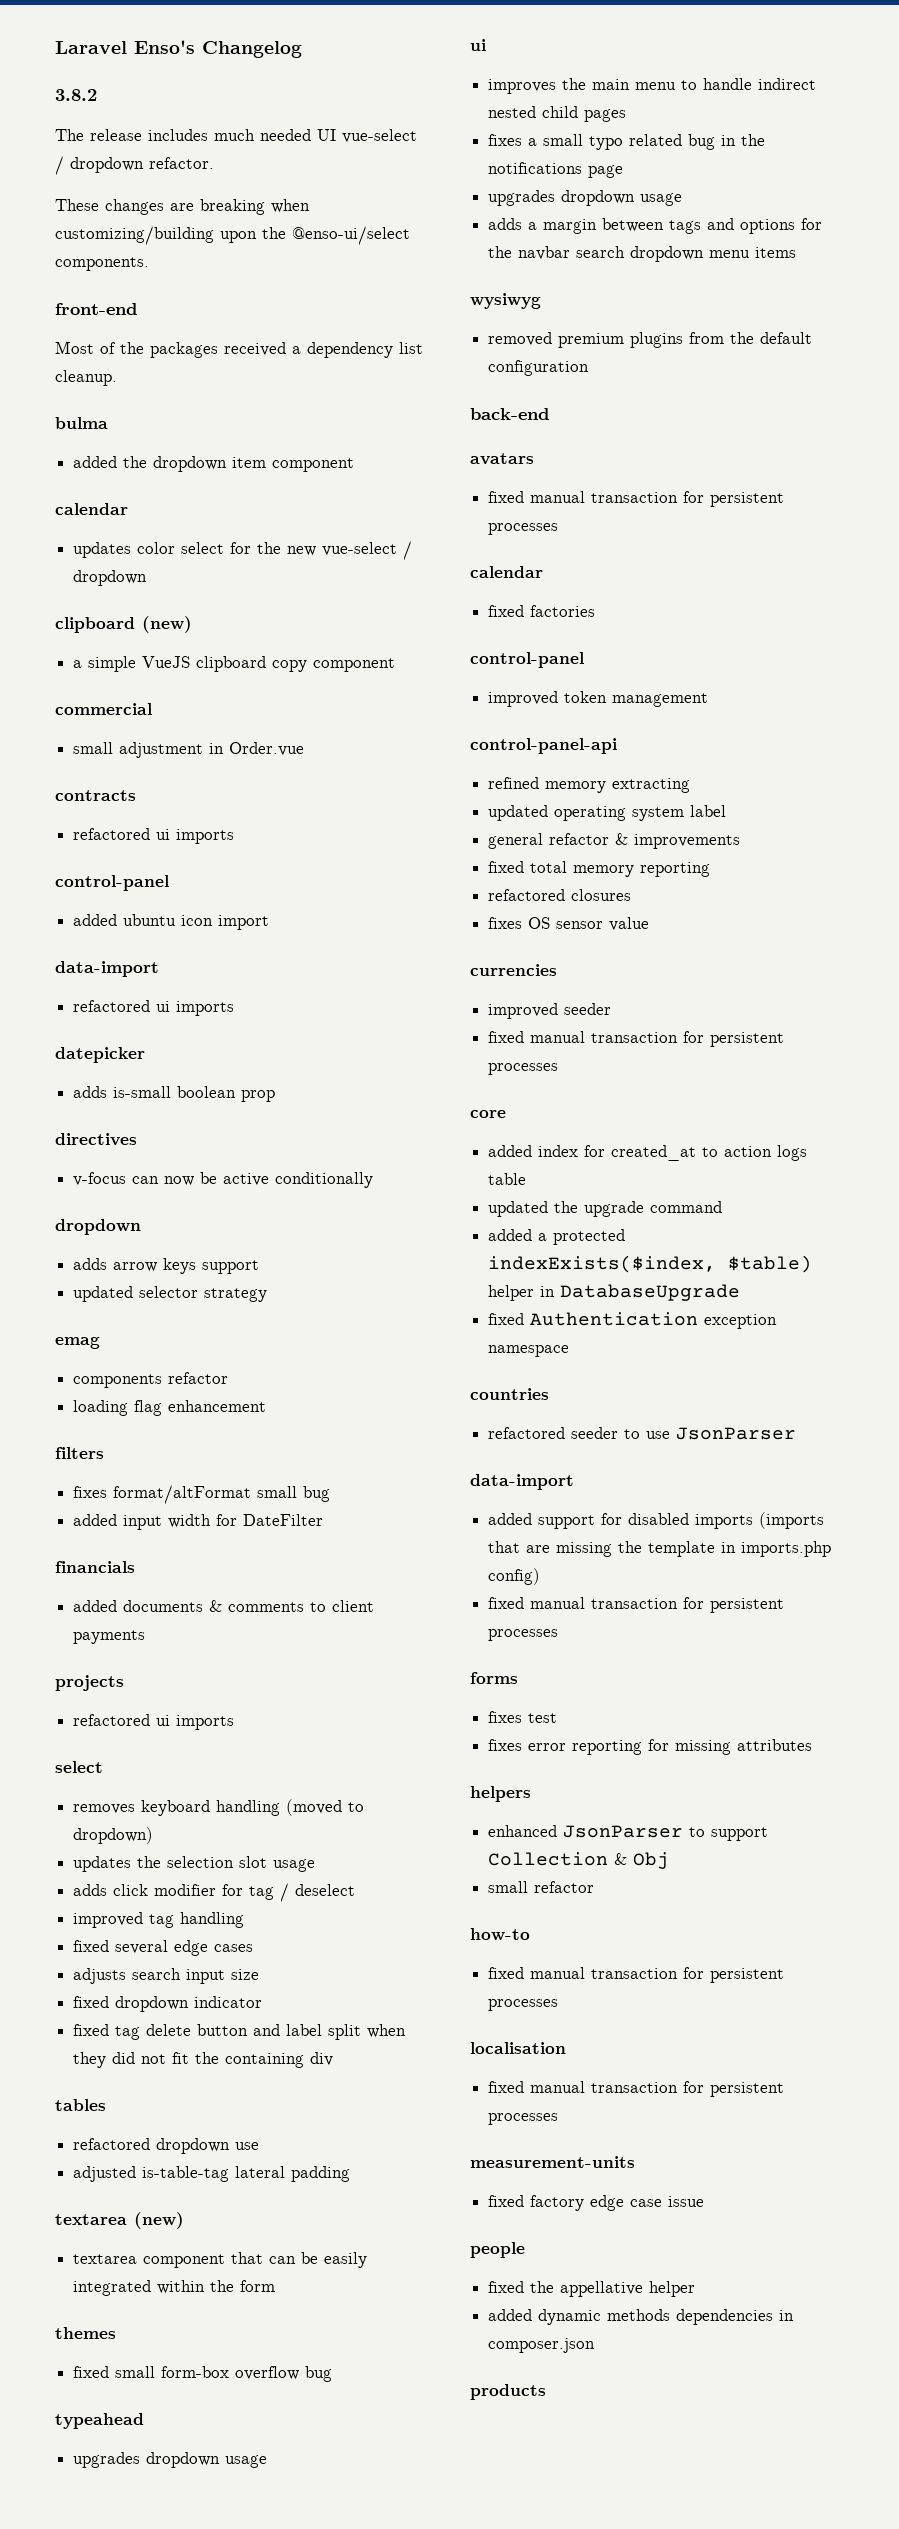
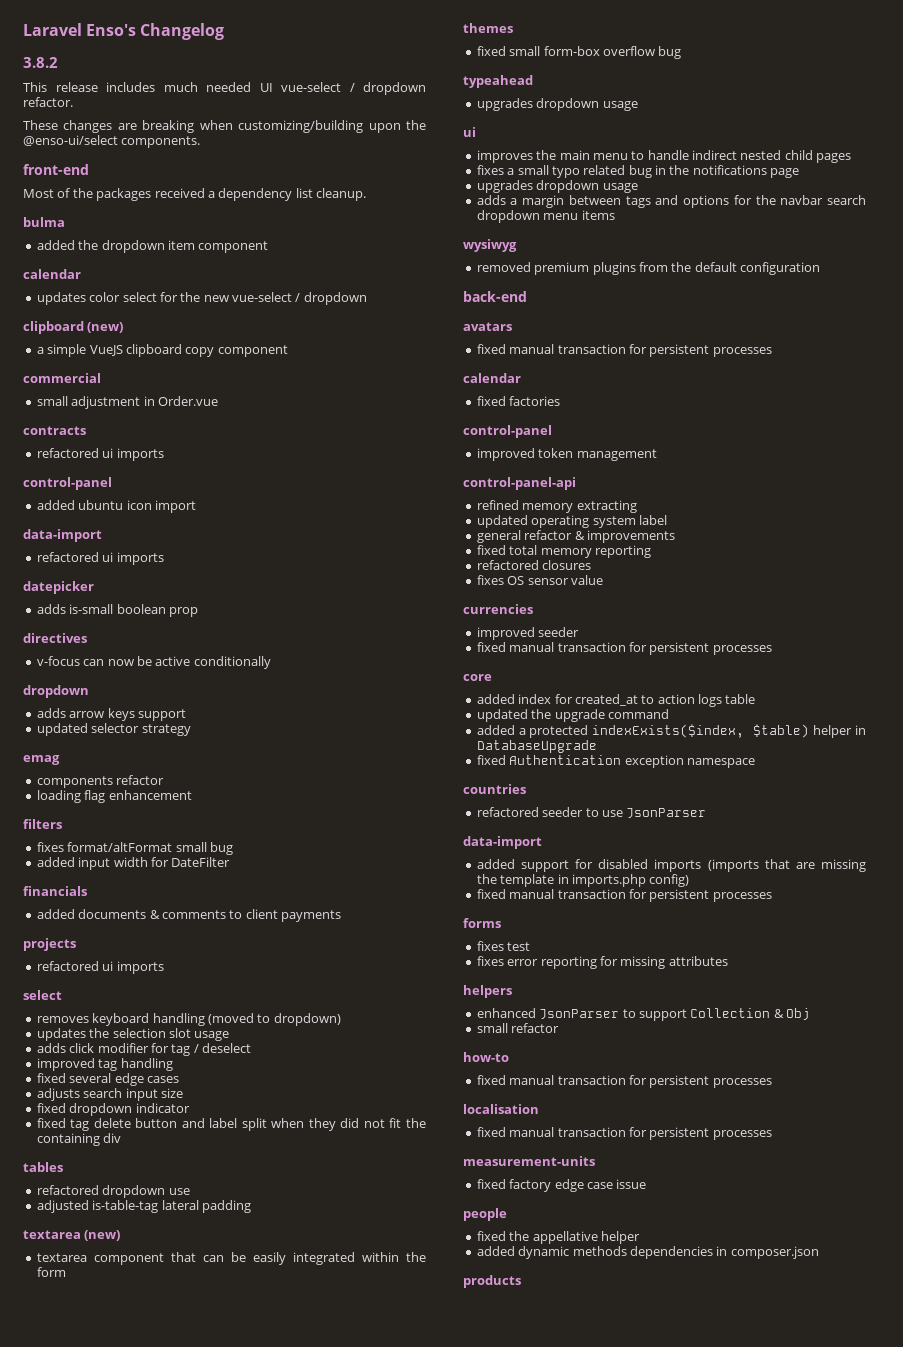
- The release includes much needed UI vue-select / dropdown refactor.
+ This release includes much needed UI vue-select / dropdown refactor.

